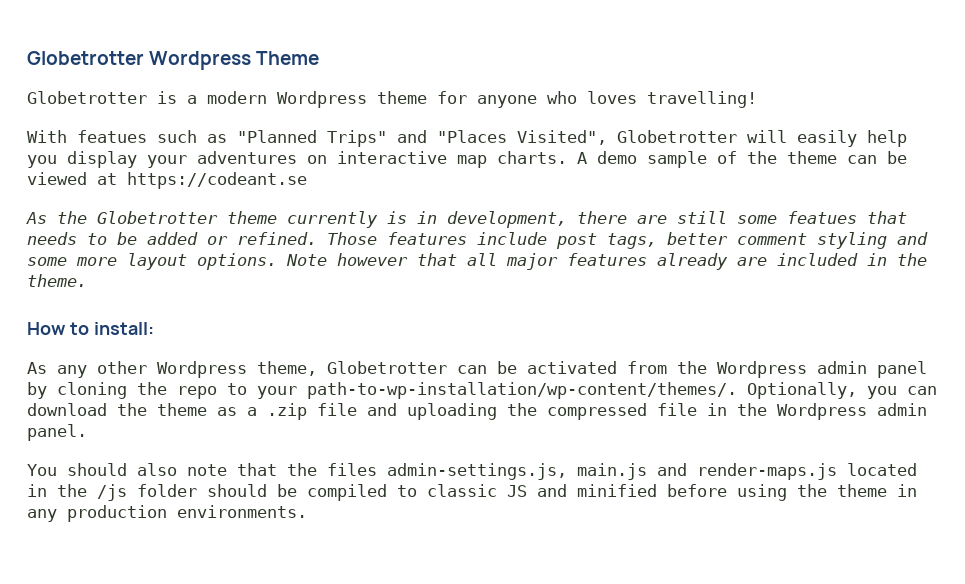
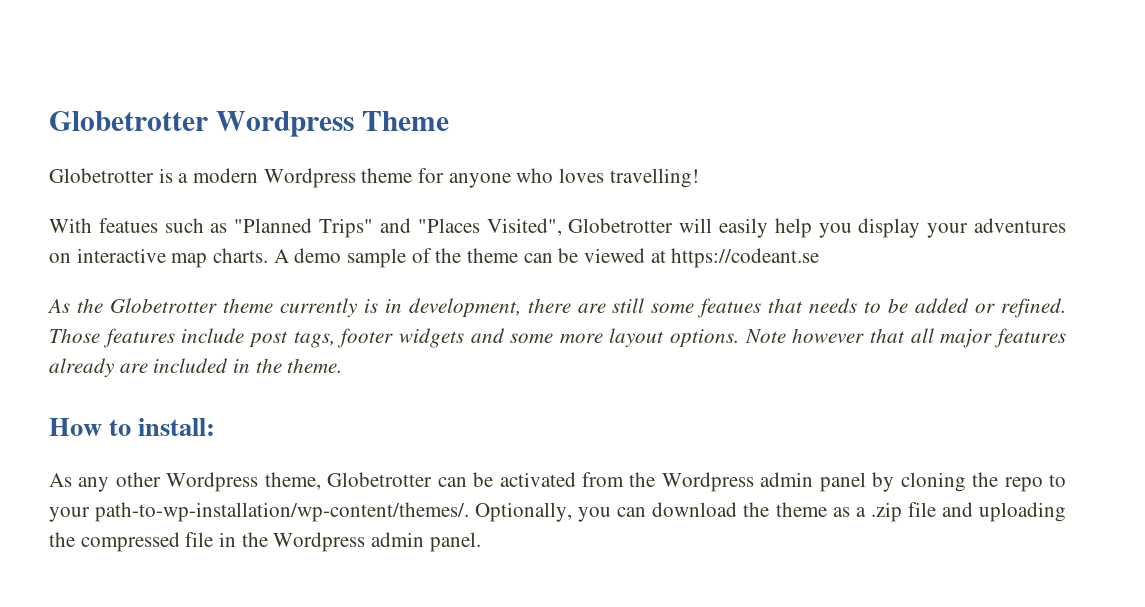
- Those features include post tags, better comment styling and some more layout options.
+ Those features include post tags, footer widgets and some more layout options.
- You should also note that the files admin-settings.js, main.js and render-maps.js located in the /js folder should be compiled to classic JS and minified before using the theme in any production environments.

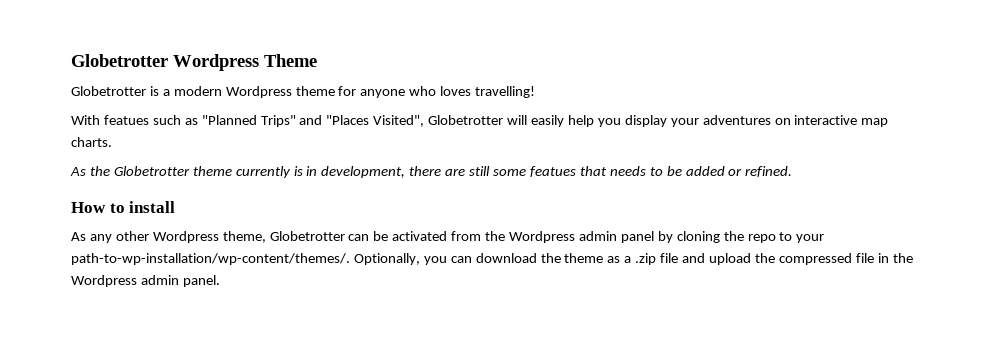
- A demo sample of the theme can be viewed at https://codeant.se
- Those features include post tags, footer widgets and some more layout options. Note however that all major features already are included in the theme.
- How to install:
+ How to install
- Optionally, you can download the theme as a .zip file and uploading the compressed file in the Wordpress admin panel.
+ Optionally, you can download the theme as a .zip file and upload the compressed file in the Wordpress admin panel.

